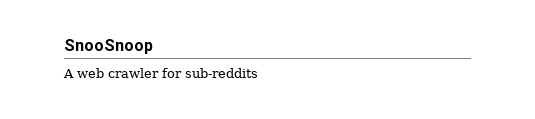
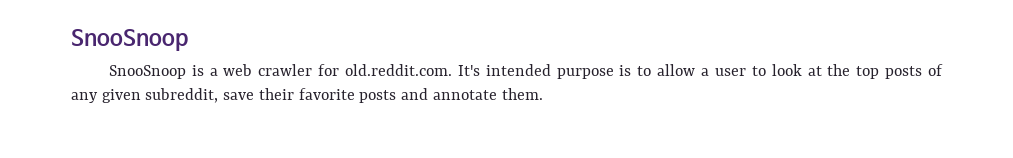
- A web crawler for sub-reddits
+ SnooSnoop is a web crawler for old.reddit.com. It's intended purpose is to allow a user to look at the top posts of any given subreddit, save their favorite posts and annotate them.

